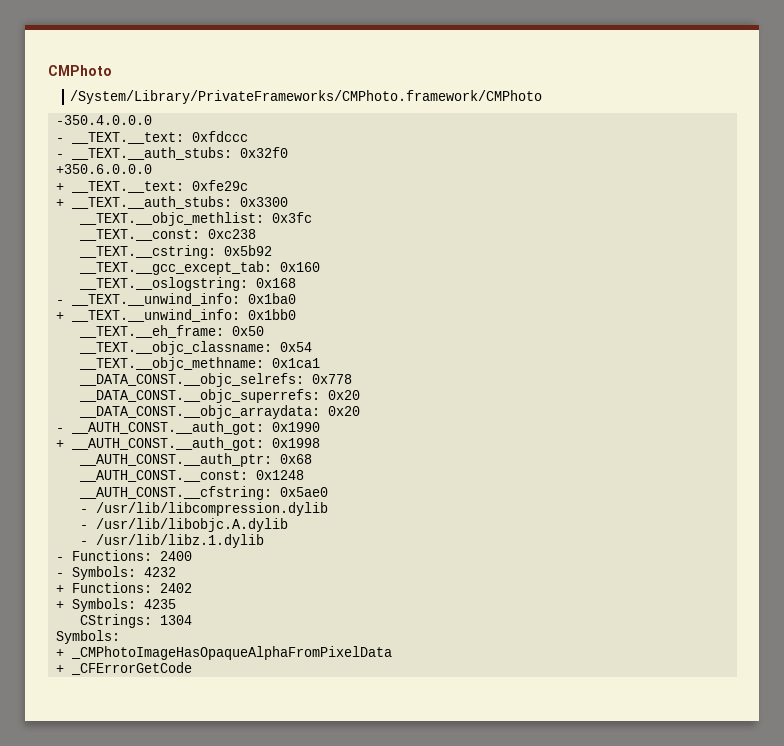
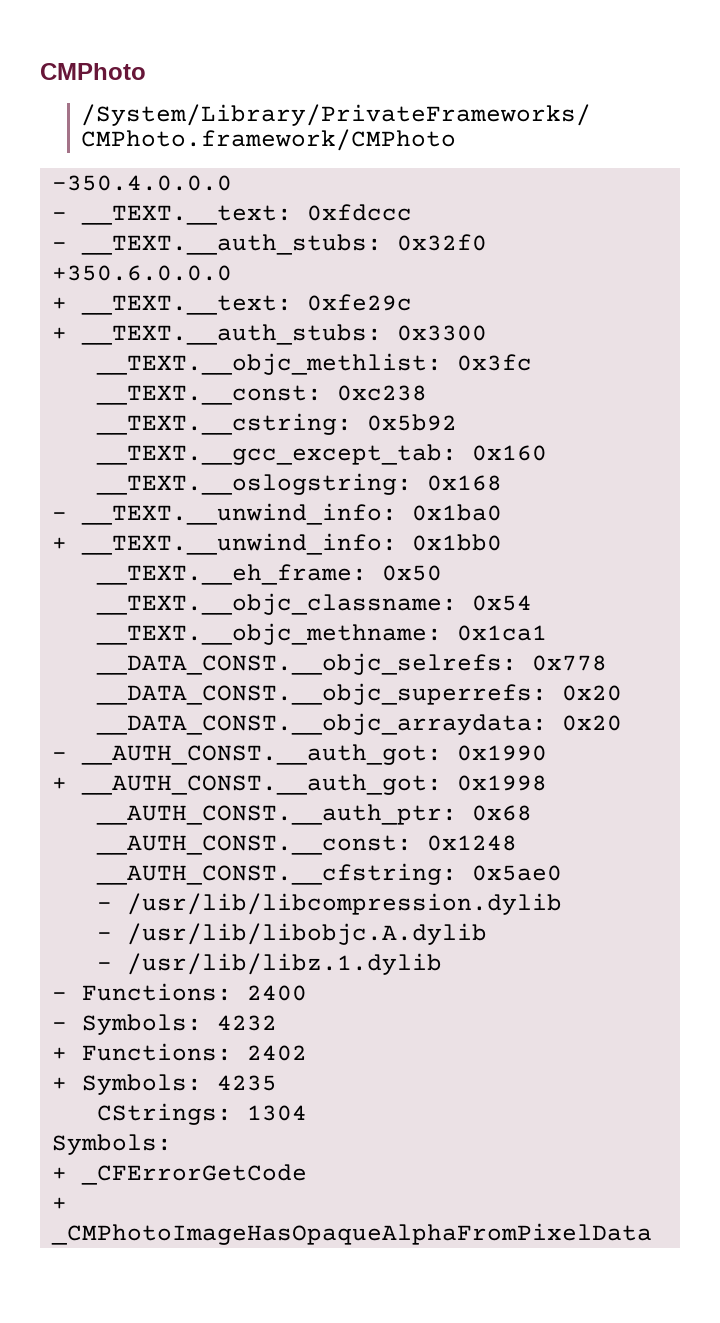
+ + _CFErrorGetCode
  + _CMPhotoImageHasOpaqueAlphaFromPixelData
- + _CFErrorGetCode

